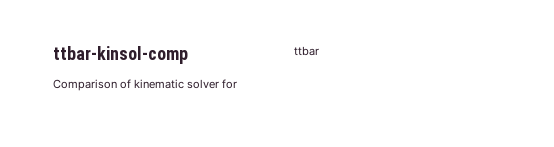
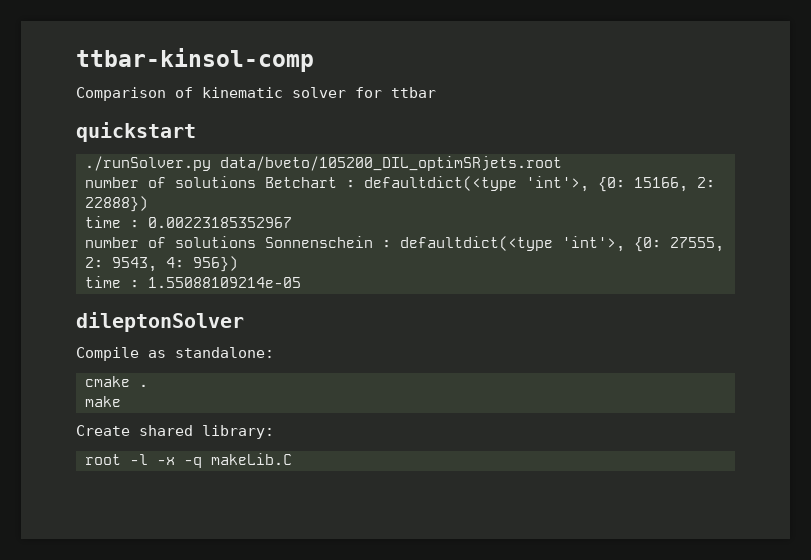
+ quickstart
+ ./runSolver.py data/bveto/105200_DIL_optimSRjets.root
+ number of solutions Betchart : defaultdict(<type 'int'>, {0: 15166, 2: 22888})
+ time : 0.00223185352967
+ number of solutions Sonnenschein : defaultdict(<type 'int'>, {0: 27555, 2: 9543, 4: 956})
+ time : 1.55088109214e-05
+ dileptonSolver
+ Compile as standalone:
+ cmake .
+ make
+ Create shared library:
+ root -l -x -q makeLib.C

